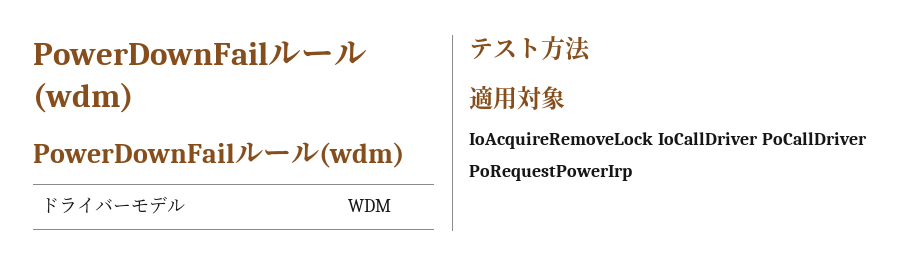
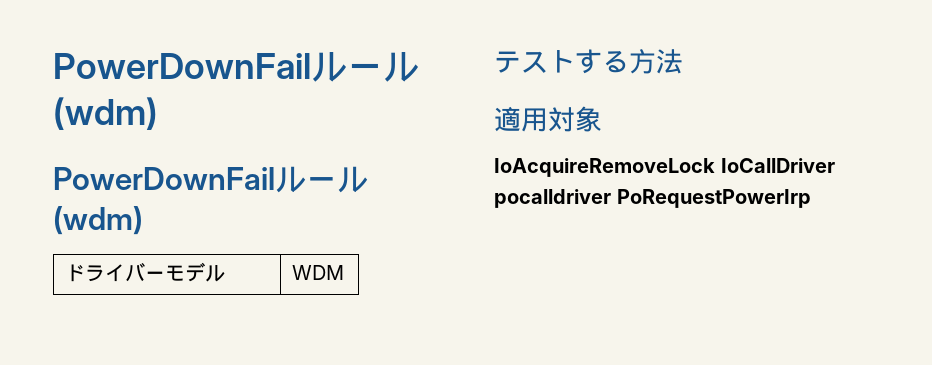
- テスト方法
+ テストする方法
- IoAcquireRemoveLock IoCallDriver PoCallDriver PoRequestPowerIrp
+ IoAcquireRemoveLock IoCallDriver pocalldriver PoRequestPowerIrp

